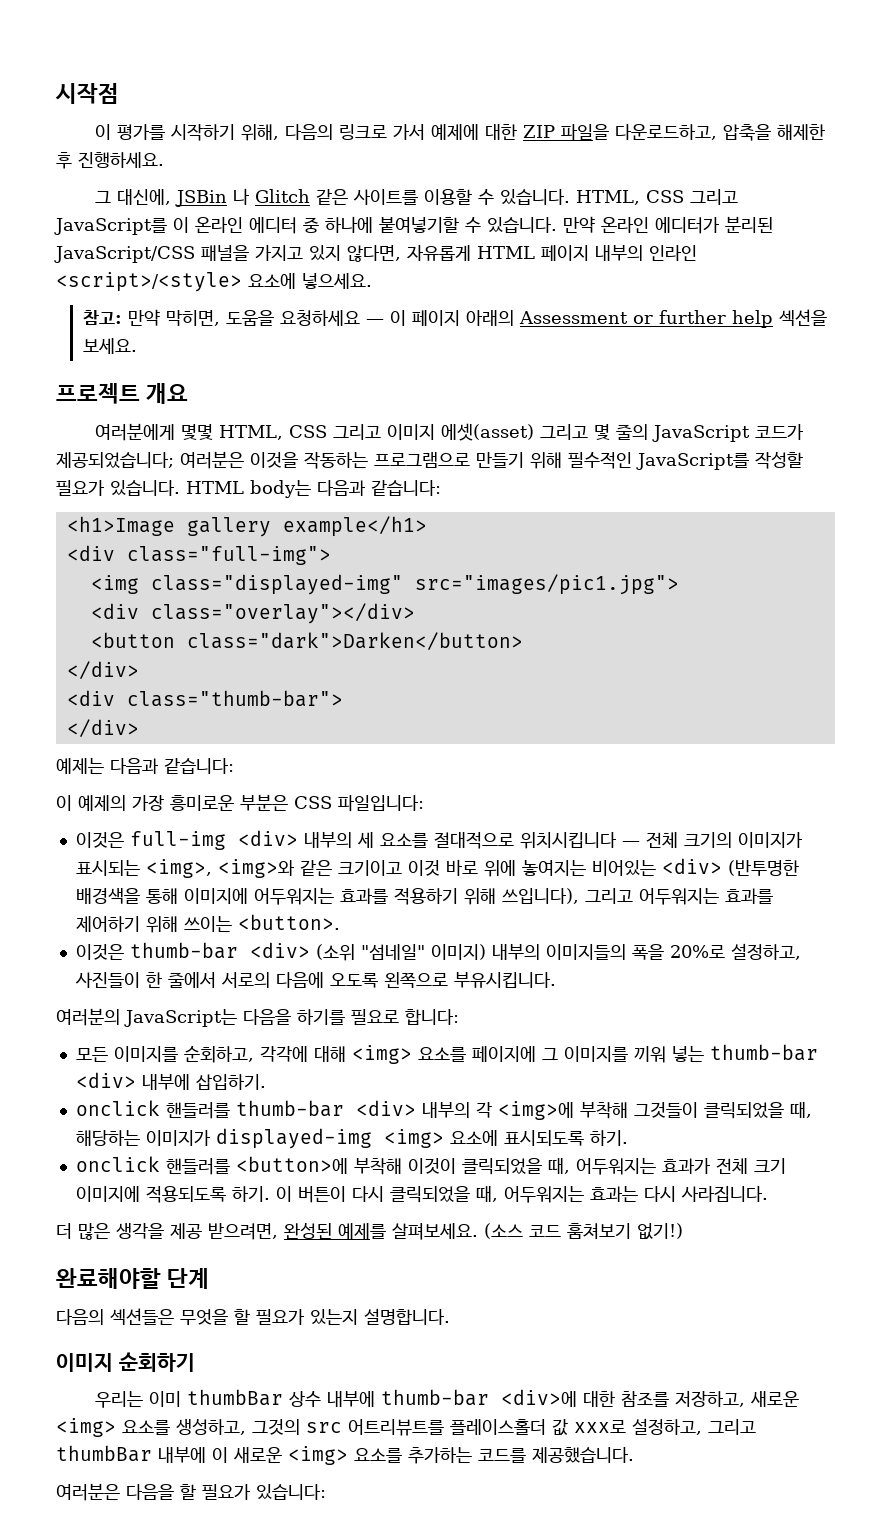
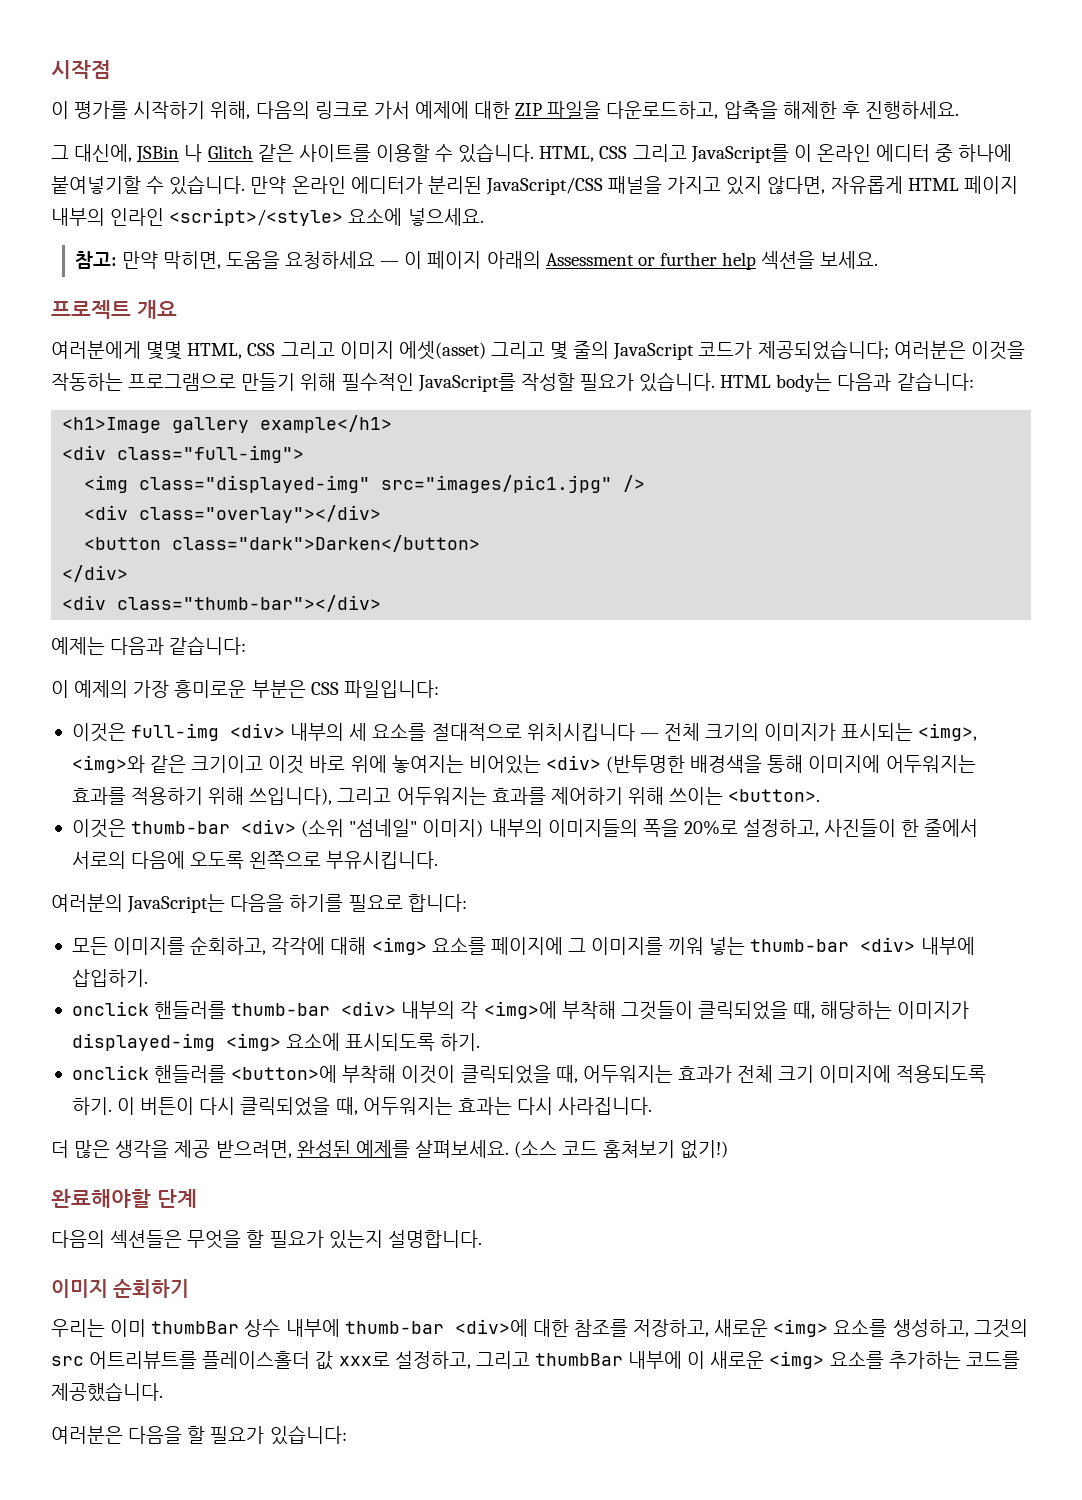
- <img class="displayed-img" src="images/pic1.jpg">
+ <img class="displayed-img" src="images/pic1.jpg" />
- <div class="thumb-bar">
- </div>
+ <div class="thumb-bar"></div>

